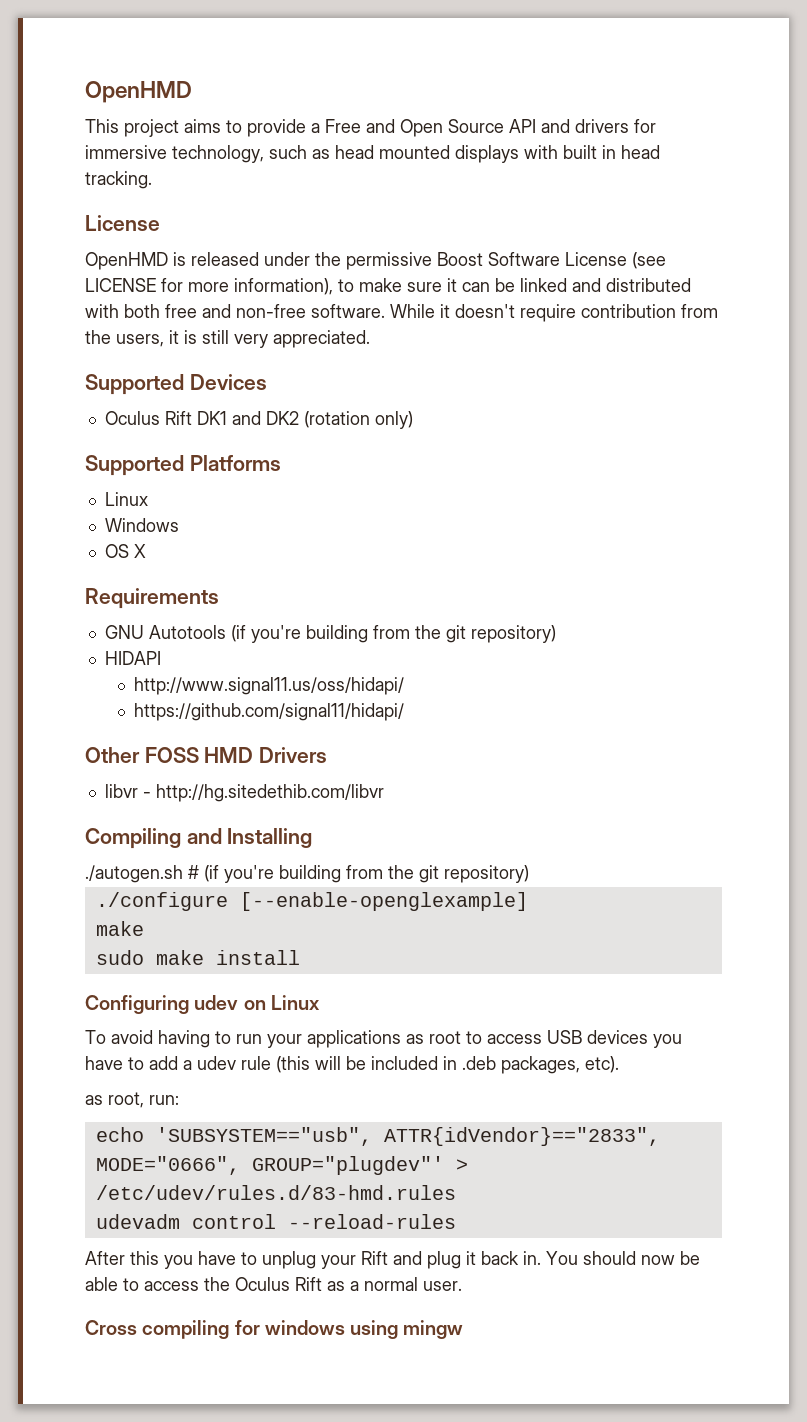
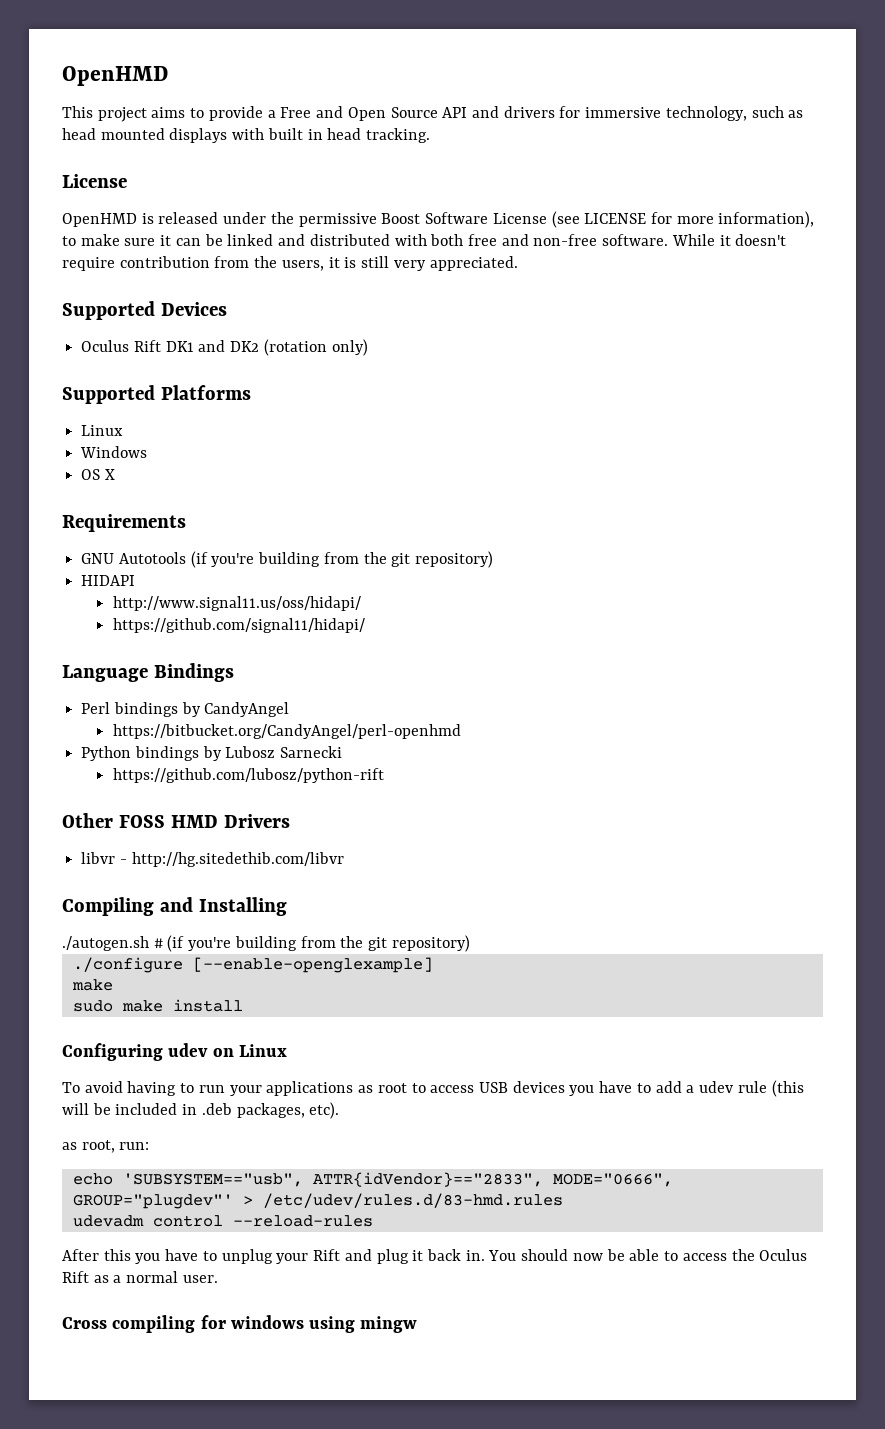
+ Language Bindings
+ Perl bindings by CandyAngel
+ https://bitbucket.org/CandyAngel/perl-openhmd
+ Python bindings by Lubosz Sarnecki
+ https://github.com/lubosz/python-rift

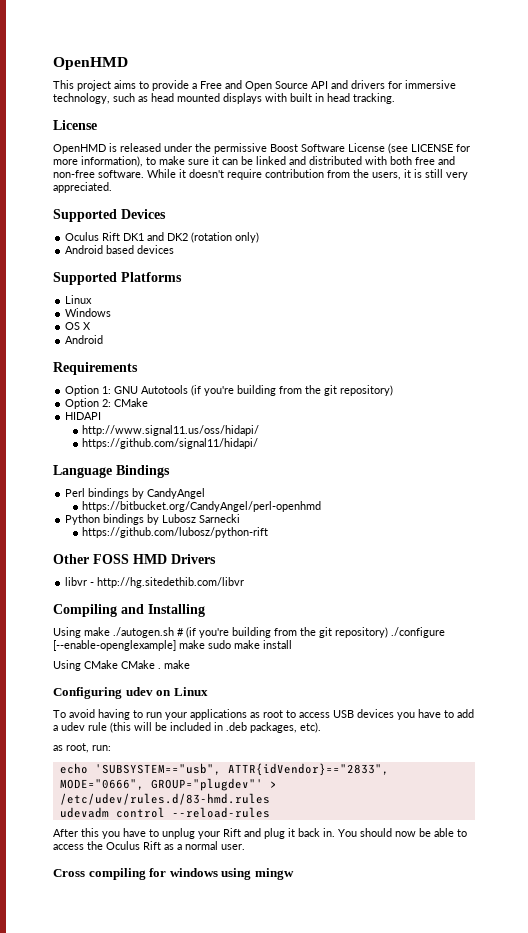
+ Android based devices
  OS X
+ Android
- GNU Autotools (if you're building from the git repository)
+ Option 1: GNU Autotools (if you're building from the git repository)
+ Option 2: CMake
- ./autogen.sh # (if you're building from the git repository)
- ./configure [--enable-openglexample]
- make
- sudo make install
+ Using make ./autogen.sh # (if you're building from the git repository) ./configure [--enable-openglexample] make sudo make install
+ Using CMake CMake . make

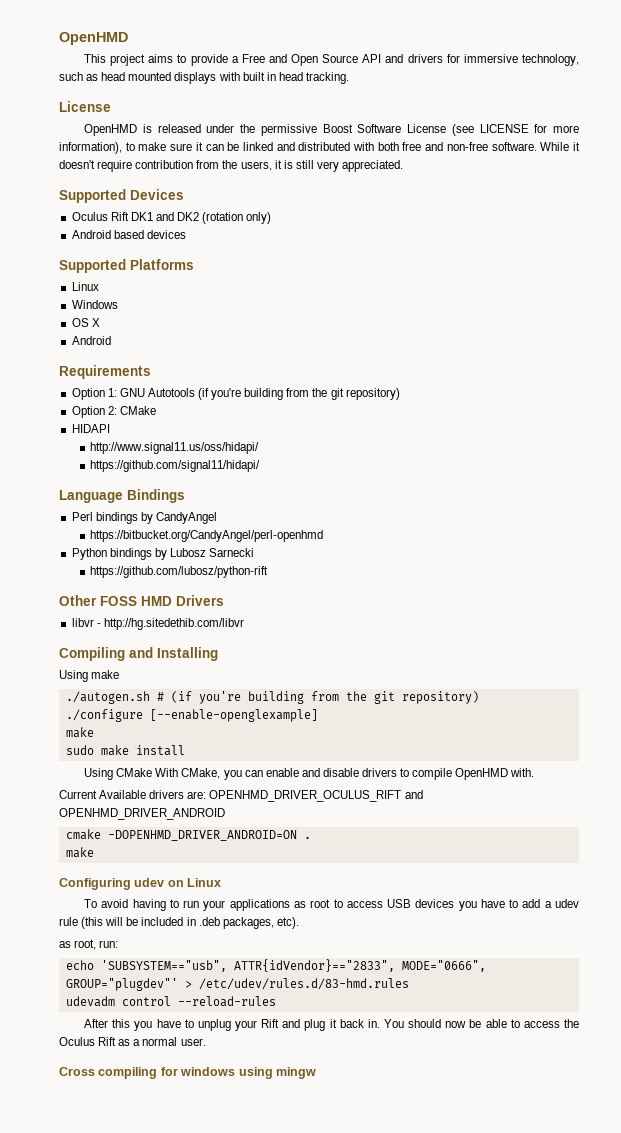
- Using make ./autogen.sh # (if you're building from the git repository) ./configure [--enable-openglexample] make sudo make install
+ Using make
+ ./autogen.sh # (if you're building from the git repository)
+ ./configure [--enable-openglexample]
+ make
+ sudo make install
- Using CMake CMake . make
+ Using CMake With CMake, you can enable and disable drivers to compile OpenHMD with.
+ Current Available drivers are: OPENHMD_DRIVER_OCULUS_RIFT and OPENHMD_DRIVER_ANDROID
+ cmake -DOPENHMD_DRIVER_ANDROID=ON .
+ make

